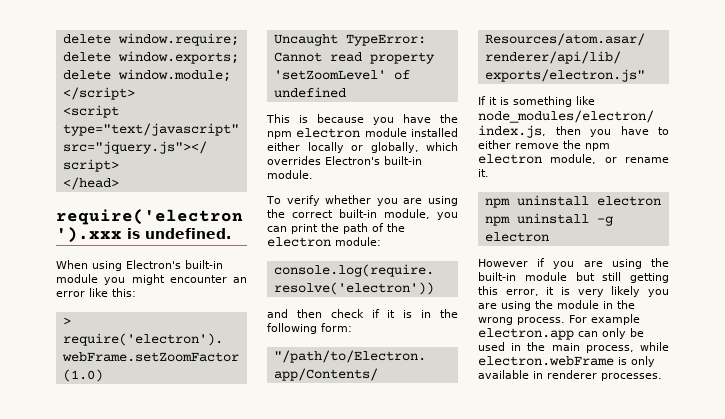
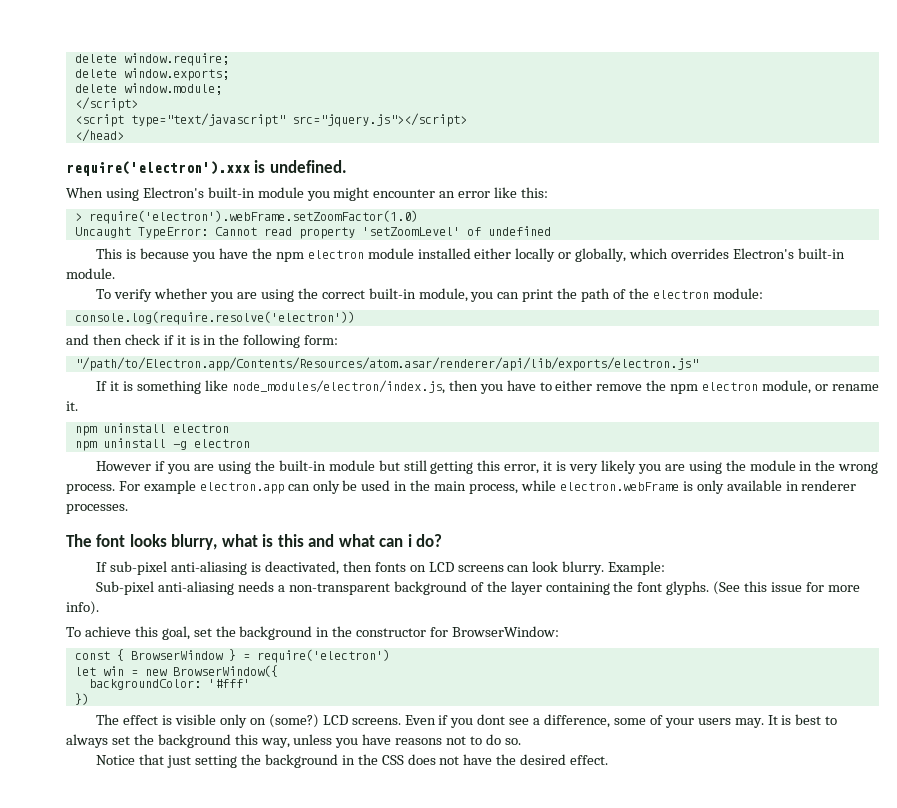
+ The font looks blurry, what is this and what can i do?
+ If sub-pixel anti-aliasing is deactivated, then fonts on LCD screens can look blurry. Example:
+ Sub-pixel anti-aliasing needs a non-transparent background of the layer containing the font glyphs. (See this issue for more info).
+ To achieve this goal, set the background in the constructor for BrowserWindow:
+ const { BrowserWindow } = require('electron')
+ let win = new BrowserWindow({
+ backgroundColor: '#fff'
+ })
+ The effect is visible only on (some?) LCD screens. Even if you dont see a difference, some of your users may. It is best to always set the background this way, unless you have reasons not to do so.
+ Notice that just setting the background in the CSS does not have the desired effect.

